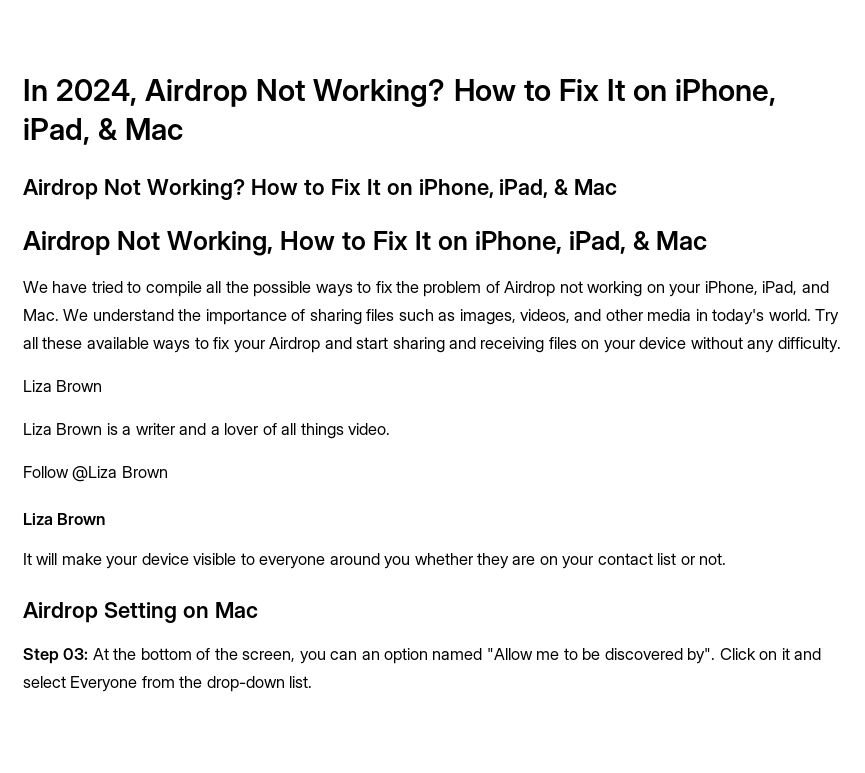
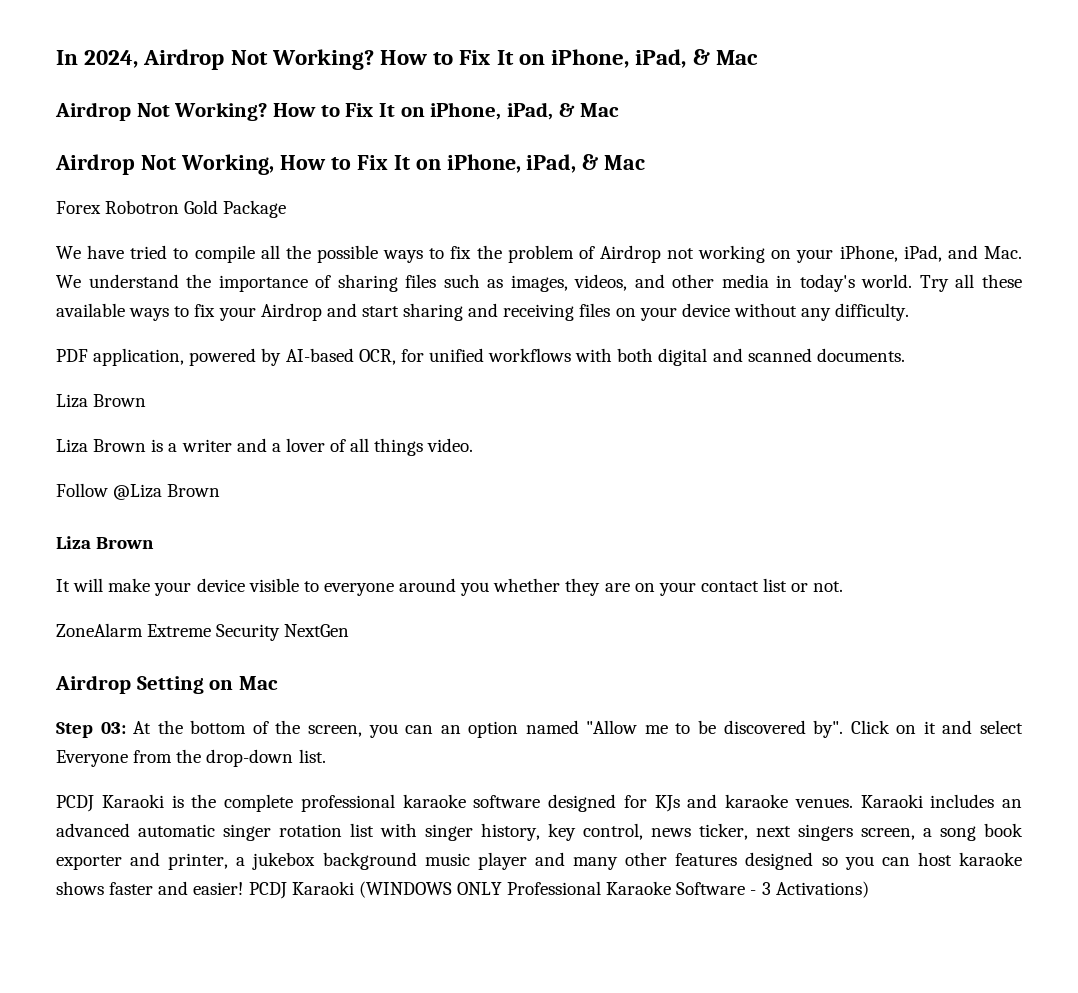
+ Forex Robotron Gold Package
+ PDF application, powered by AI-based OCR, for unified workflows with both digital and scanned documents.
+ ZoneAlarm Extreme Security NextGen
+ PCDJ Karaoki is the complete professional karaoke software designed for KJs and karaoke venues. Karaoki includes an advanced automatic singer rotation list with singer history, key control, news ticker, next singers screen, a song book exporter and printer, a jukebox background music player and many other features designed so you can host karaoke shows faster and easier! PCDJ Karaoki (WINDOWS ONLY Professional Karaoke Software - 3 Activations)

